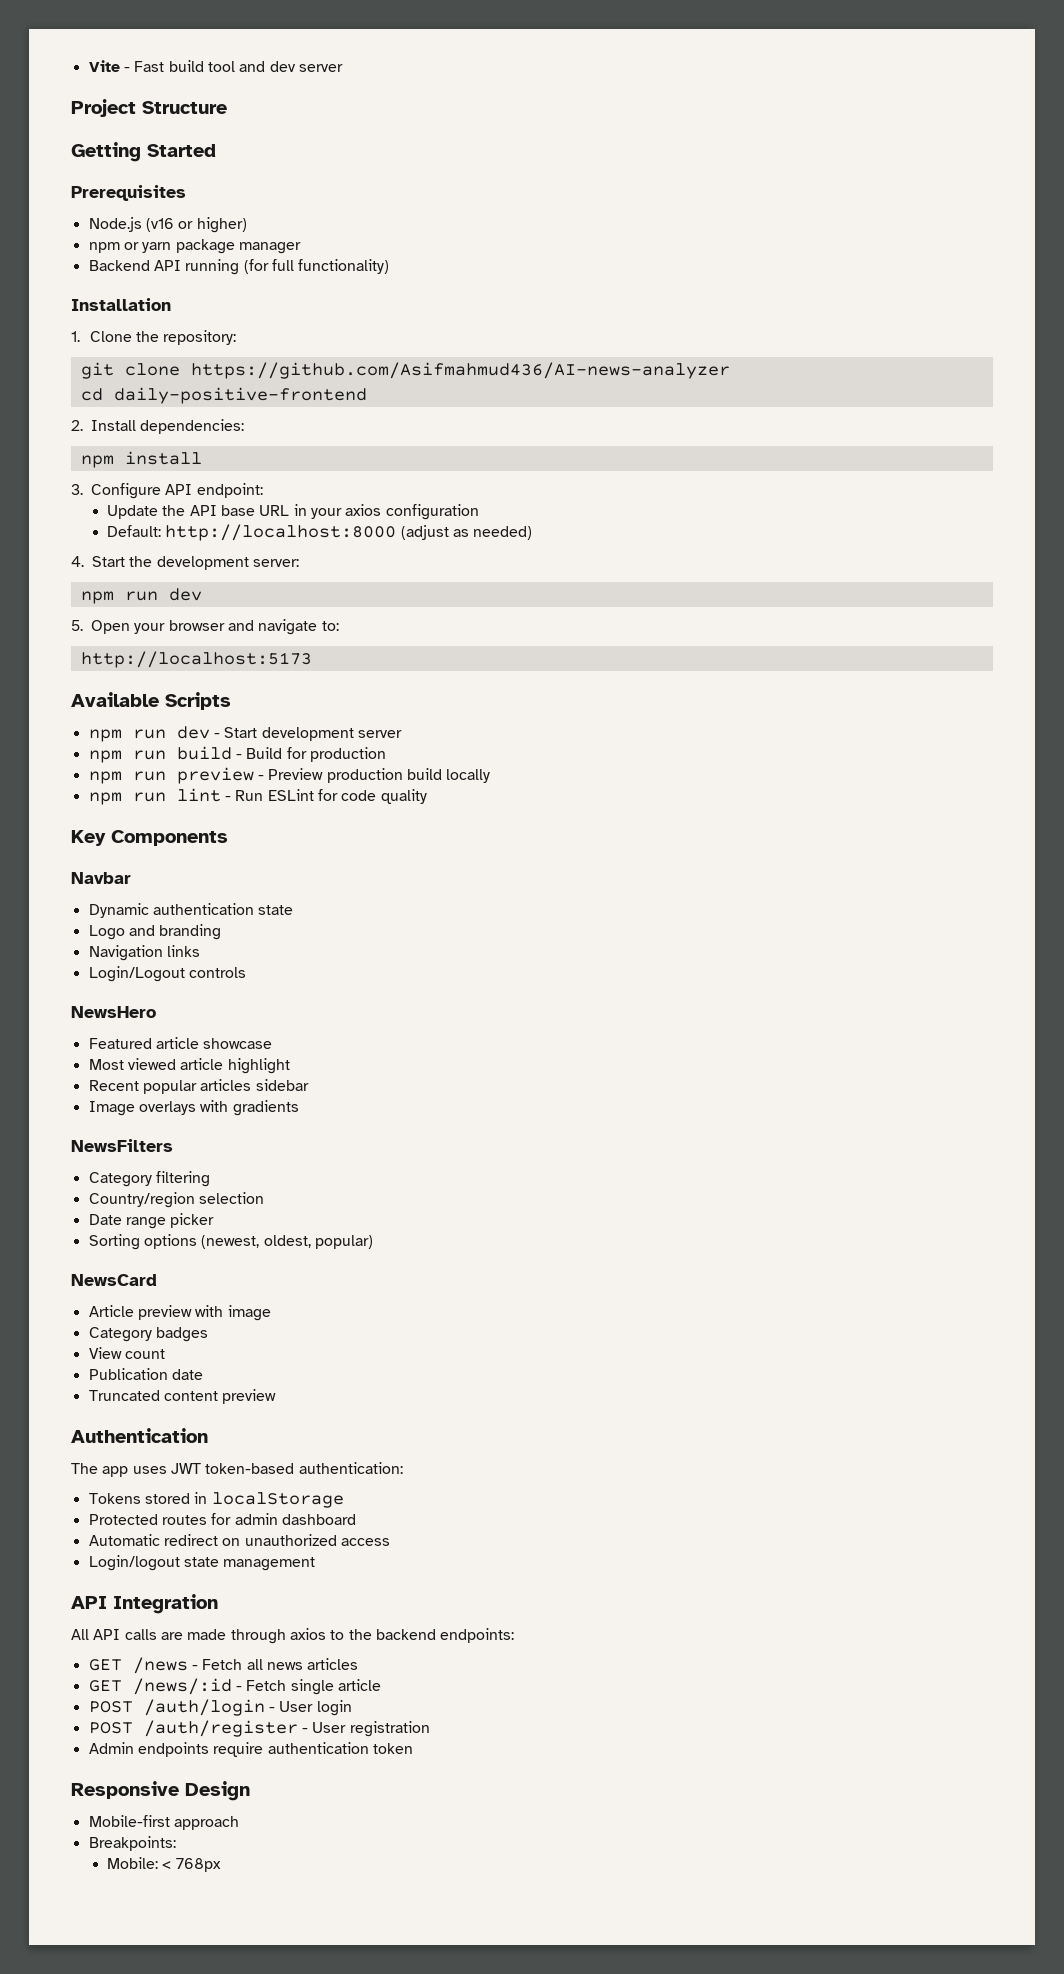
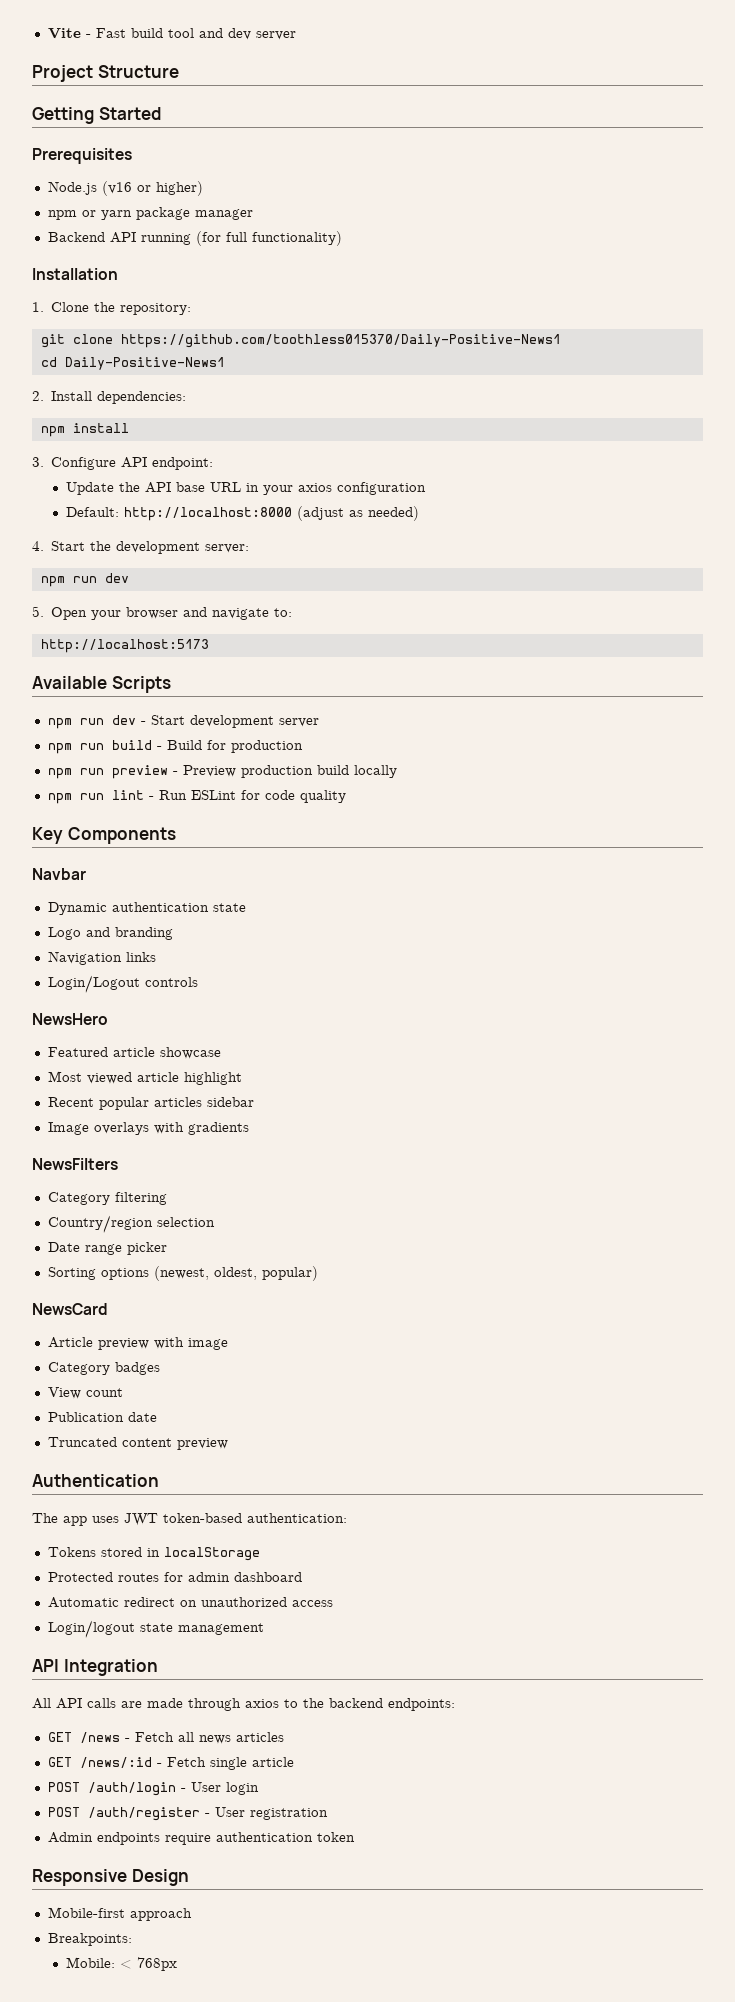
- git clone https://github.com/Asifmahmud436/AI-news-analyzer
+ git clone https://github.com/toothless015370/Daily-Positive-News1
- cd daily-positive-frontend
+ cd Daily-Positive-News1

